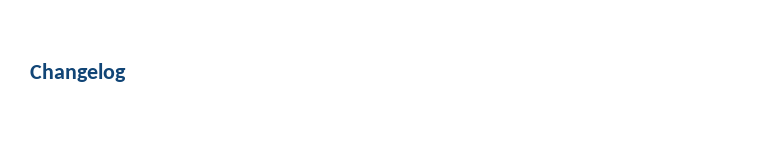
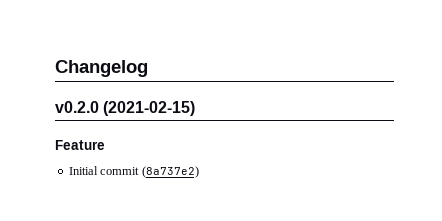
+ v0.2.0 (2021-02-15)
+ Feature
+ Initial commit (8a737e2)

